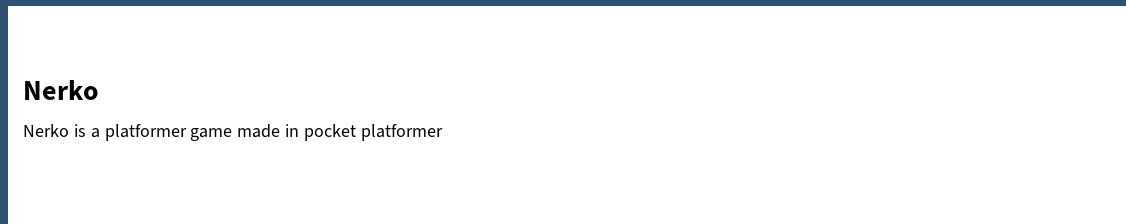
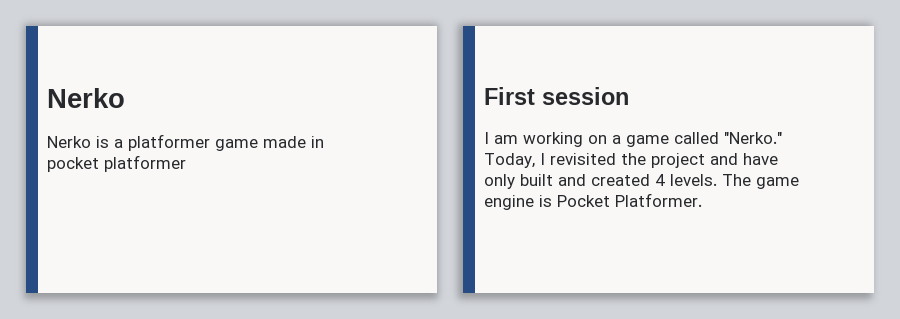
+ First session
+ I am working on a game called "Nerko." Today, I revisited the project and have only built and created 4 levels. The game engine is Pocket Platformer.

